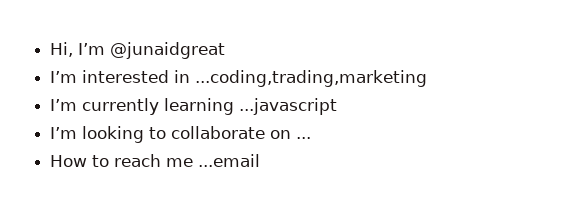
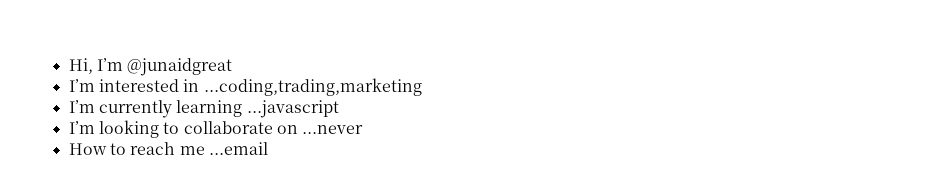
- I’m looking to collaborate on ...
+ I’m looking to collaborate on ...never

